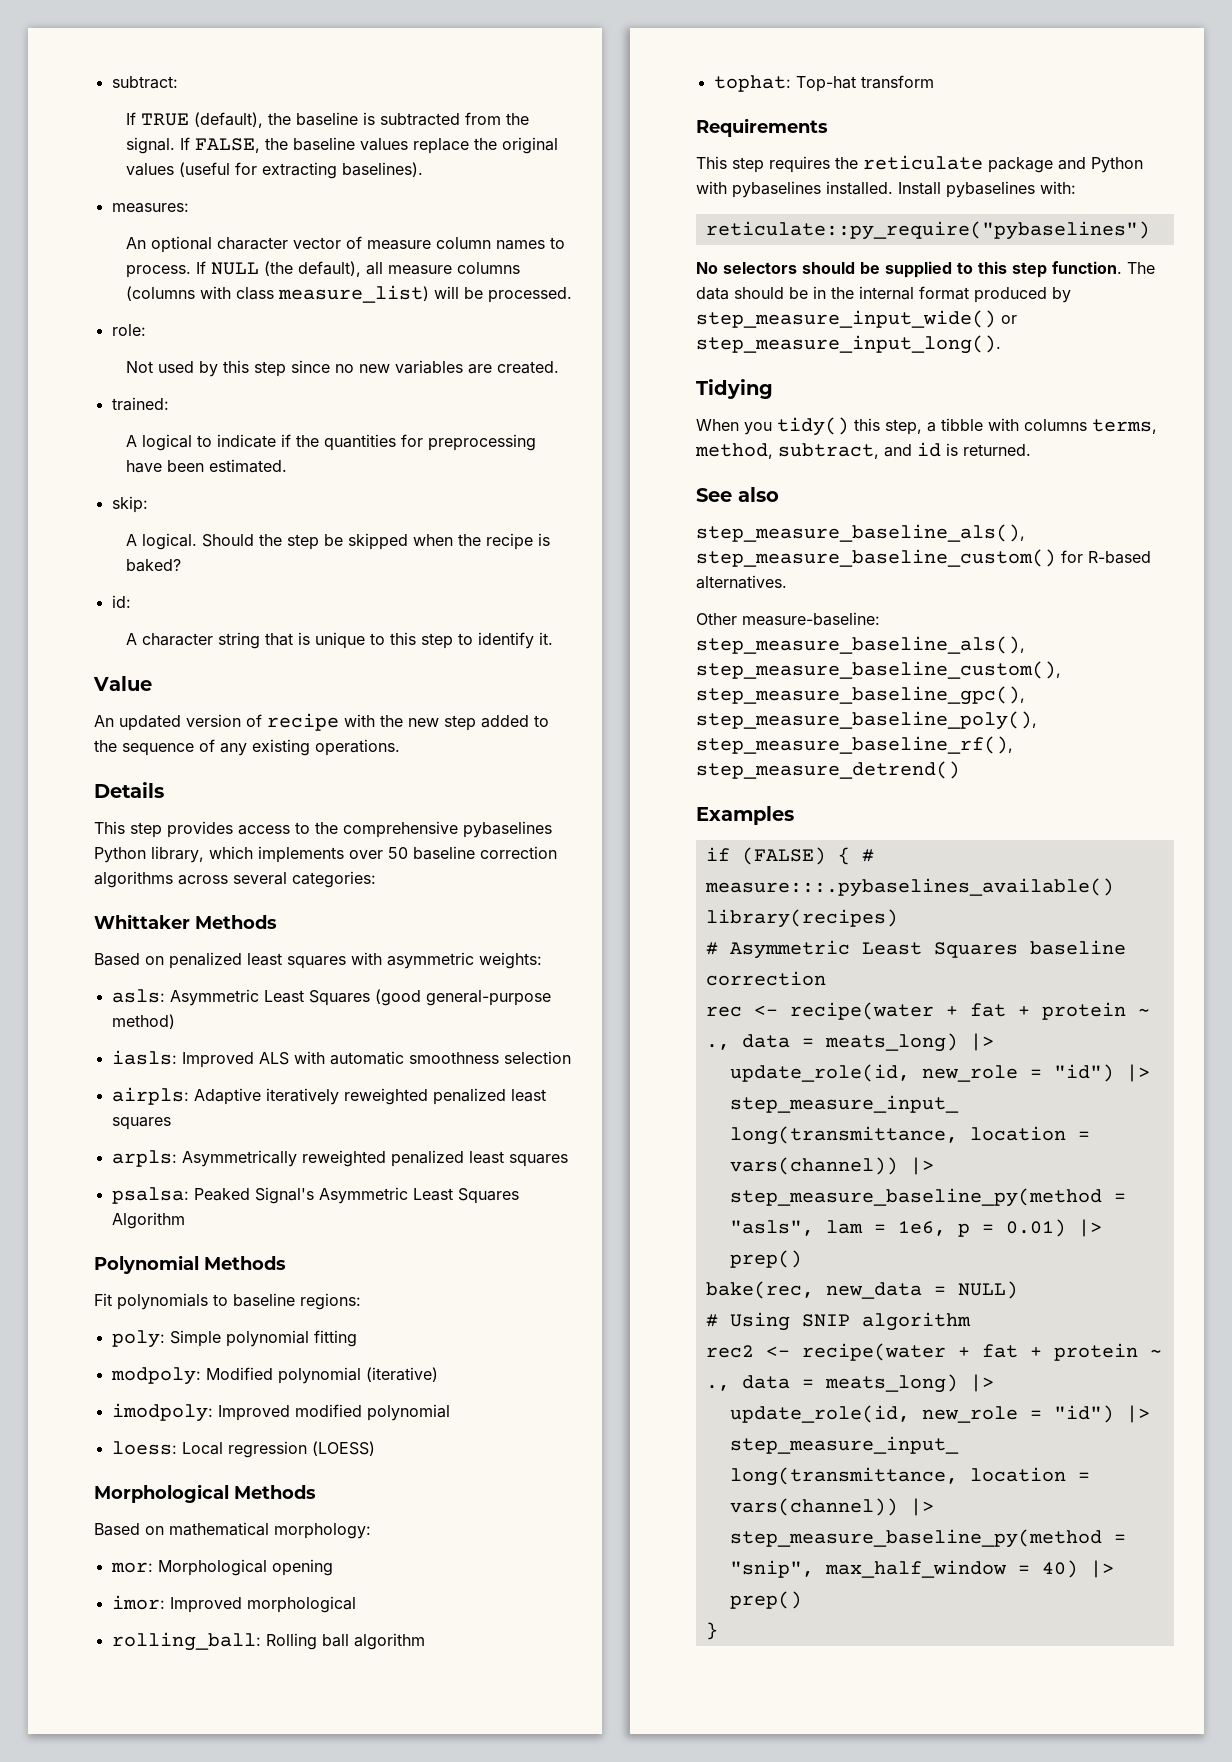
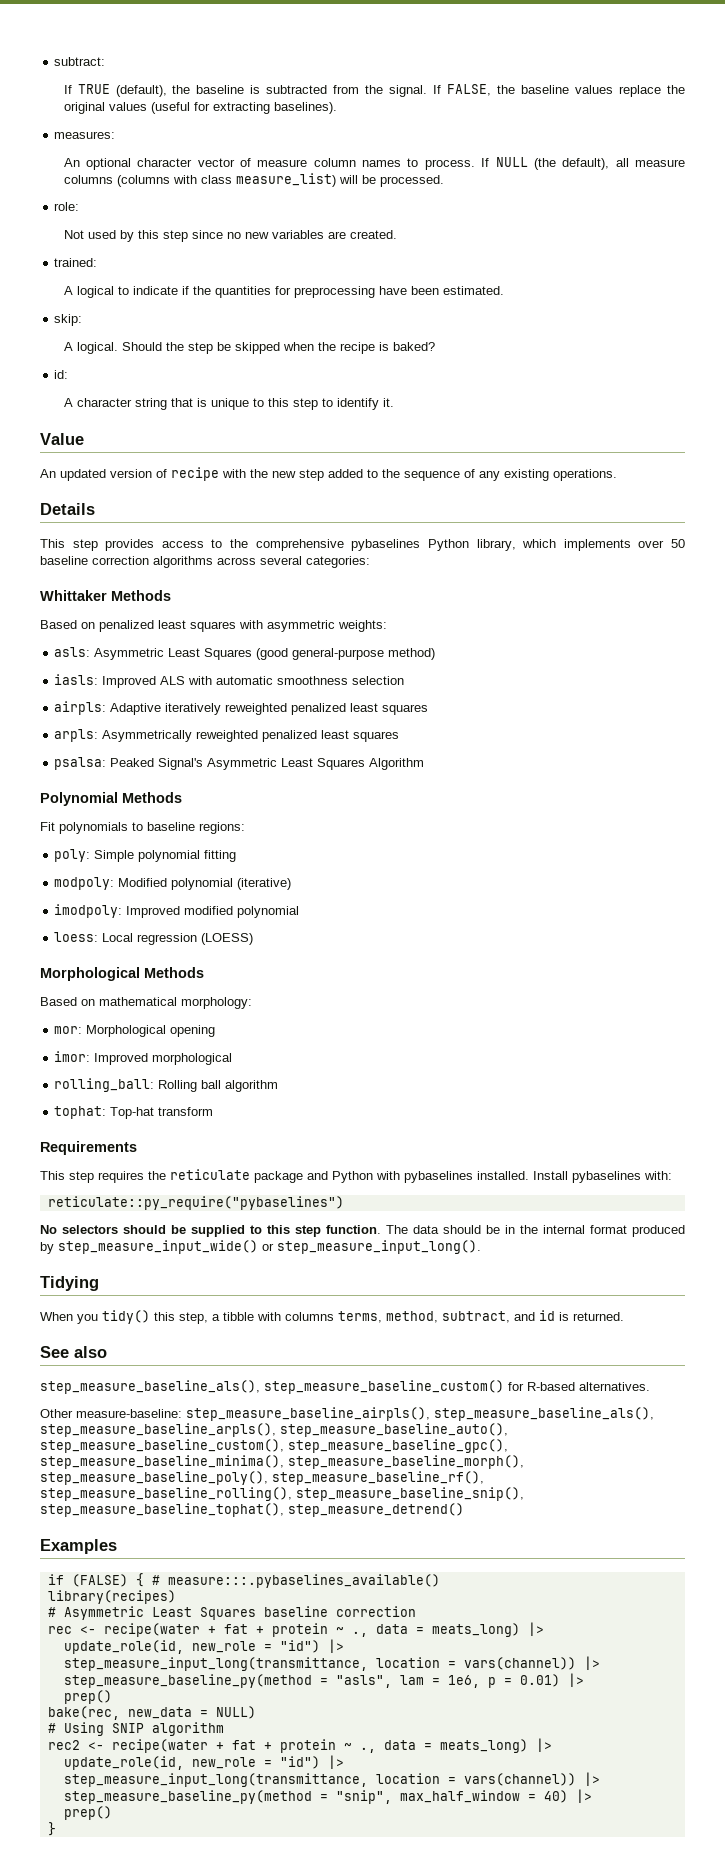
- Other measure-baseline: step_measure_baseline_als(), step_measure_baseline_custom(), step_measure_baseline_gpc(), step_measure_baseline_poly(), step_measure_baseline_rf(), step_measure_detrend()
+ Other measure-baseline: step_measure_baseline_airpls(), step_measure_baseline_als(), step_measure_baseline_arpls(), step_measure_baseline_auto(), step_measure_baseline_custom(), step_measure_baseline_gpc(), step_measure_baseline_minima(), step_measure_baseline_morph(), step_measure_baseline_poly(), step_measure_baseline_rf(), step_measure_baseline_rolling(), step_measure_baseline_snip(), step_measure_baseline_tophat(), step_measure_detrend()

